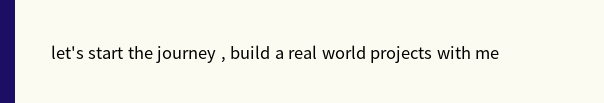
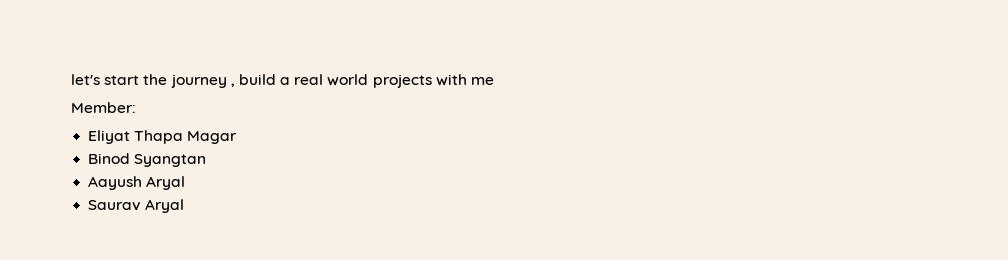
+ Member:
+ Eliyat Thapa Magar
+ Binod Syangtan
+ Aayush Aryal
+ Saurav Aryal

